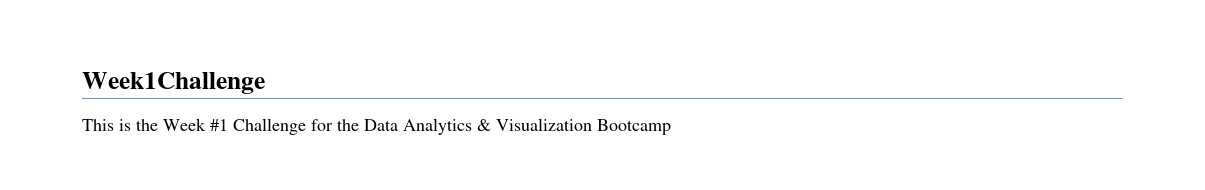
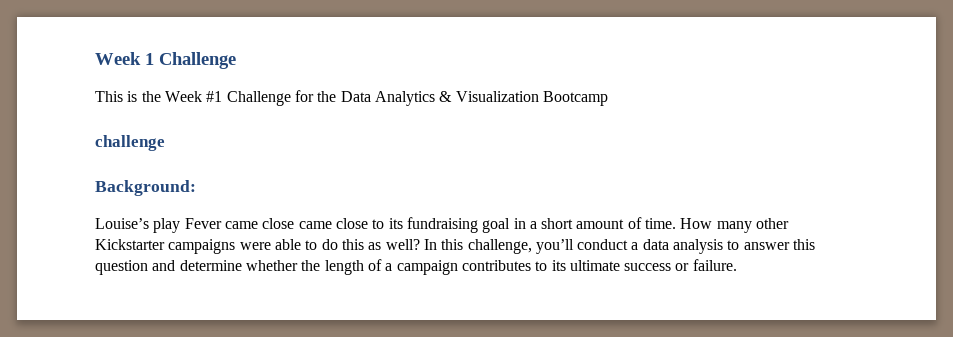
- Week1Challenge
+ Week 1 Challenge
+ challenge
+ Background:
+ Louise’s play Fever came close came close to its fundraising goal in a short amount of time. How many other Kickstarter campaigns were able to do this as well? In this challenge, you’ll conduct a data analysis to answer this question and determine whether the length of a campaign contributes to its ultimate success or failure.

